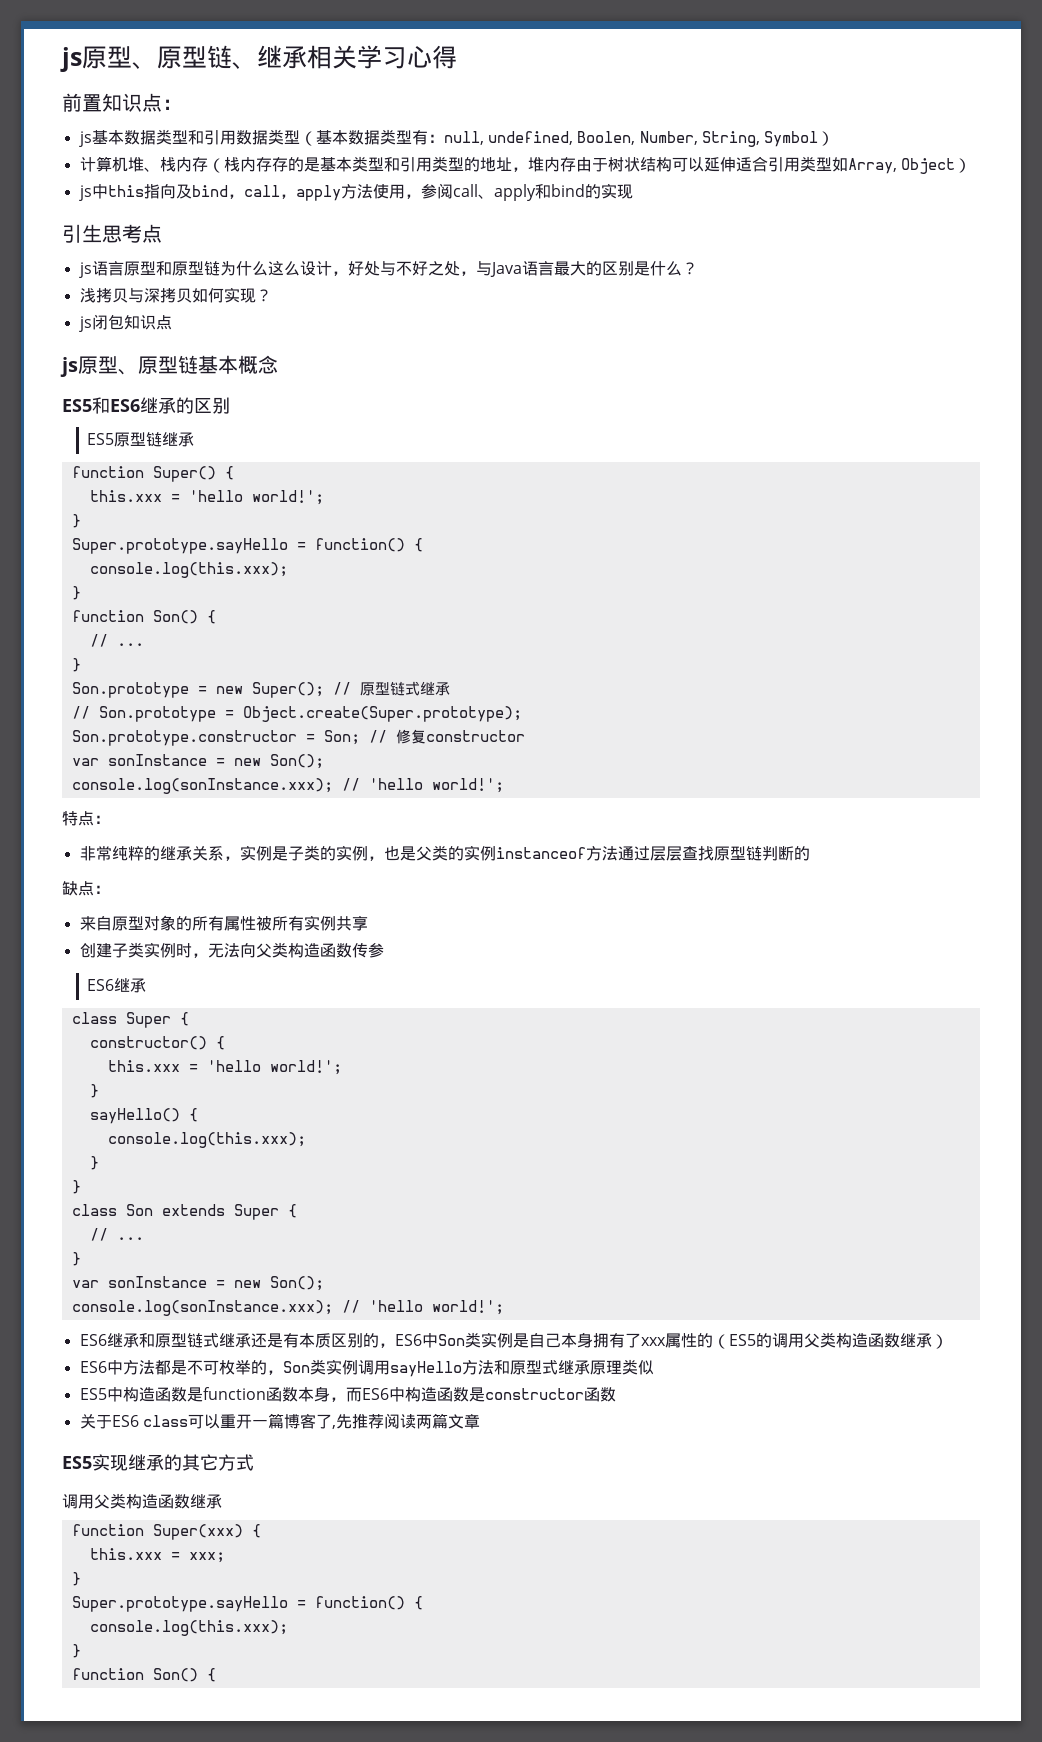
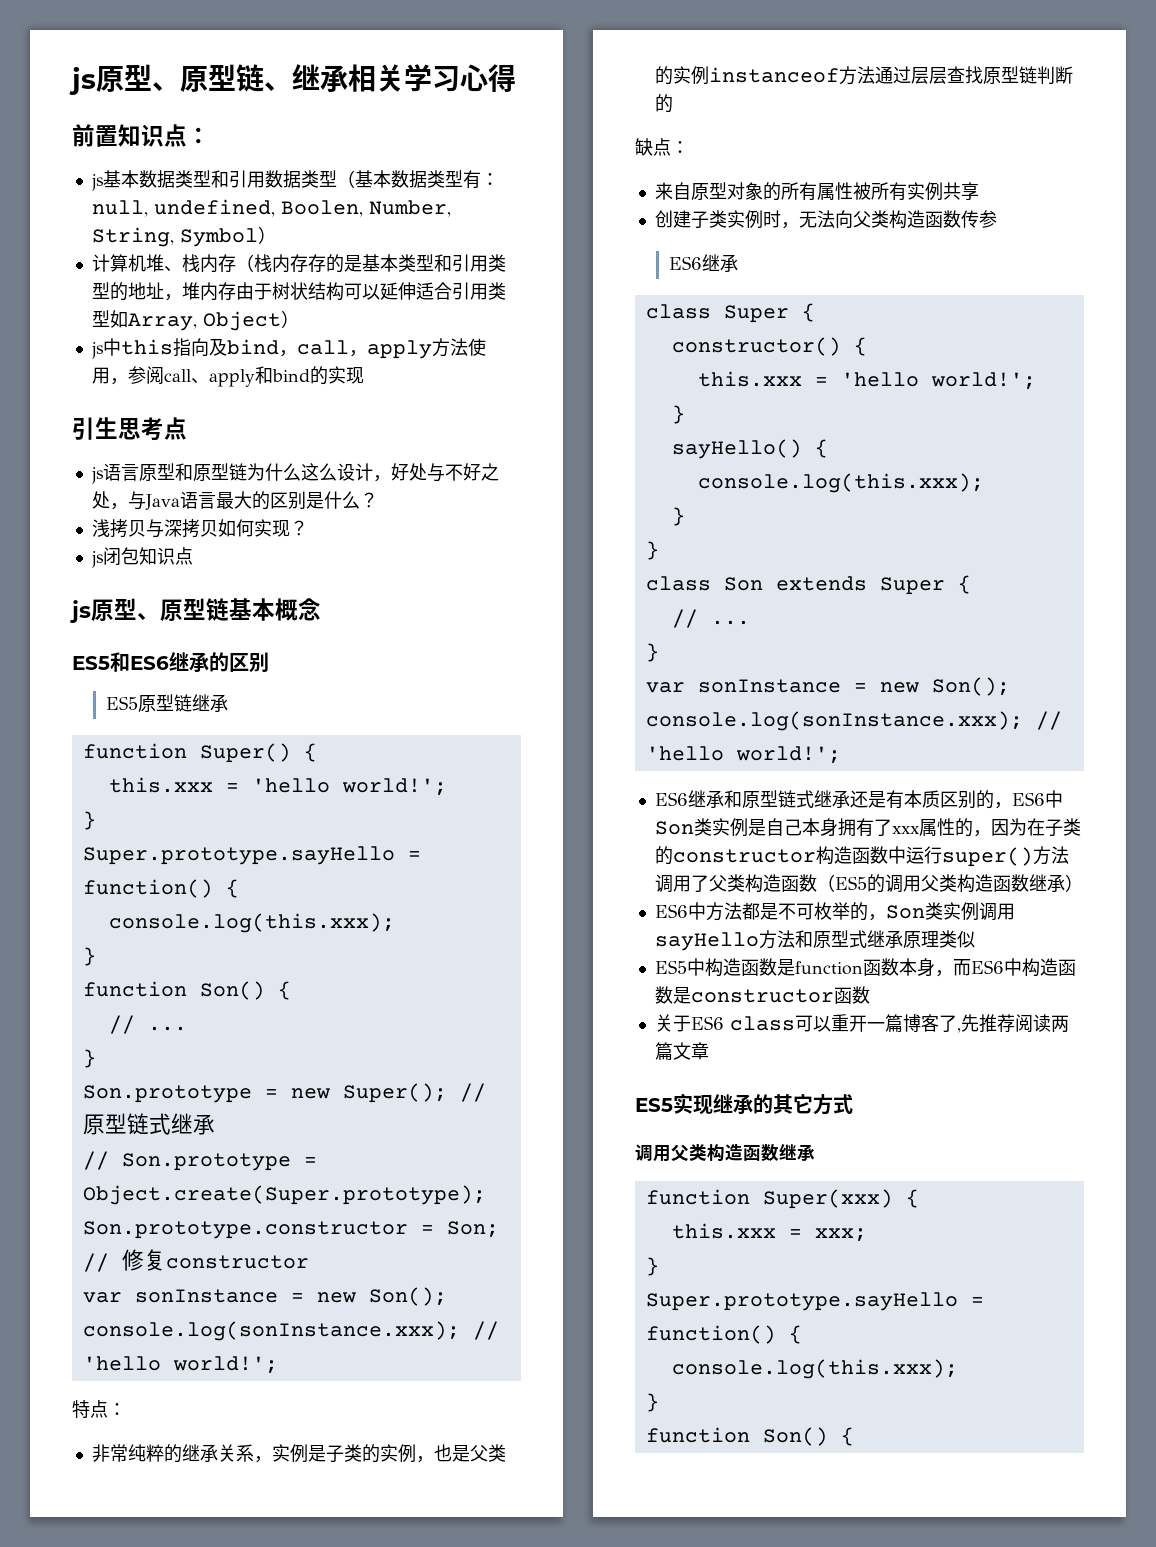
- ES6继承和原型链式继承还是有本质区别的，ES6中Son类实例是自己本身拥有了xxx属性的（ES5的调用父类构造函数继承）
+ ES6继承和原型链式继承还是有本质区别的，ES6中Son类实例是自己本身拥有了xxx属性的，因为在子类的constructor构造函数中运行super()方法调用了父类构造函数（ES5的调用父类构造函数继承）

